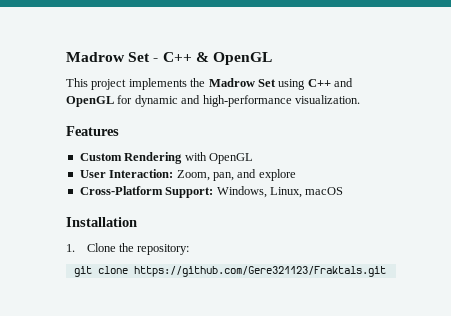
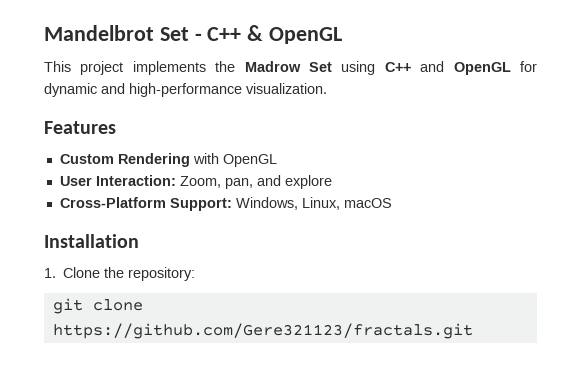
- Madrow Set - C++ & OpenGL
+ Mandelbrot Set - C++ & OpenGL
- git clone https://github.com/Gere321123/Fraktals.git
+ git clone https://github.com/Gere321123/fractals.git

